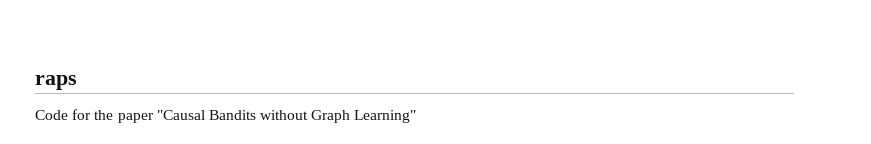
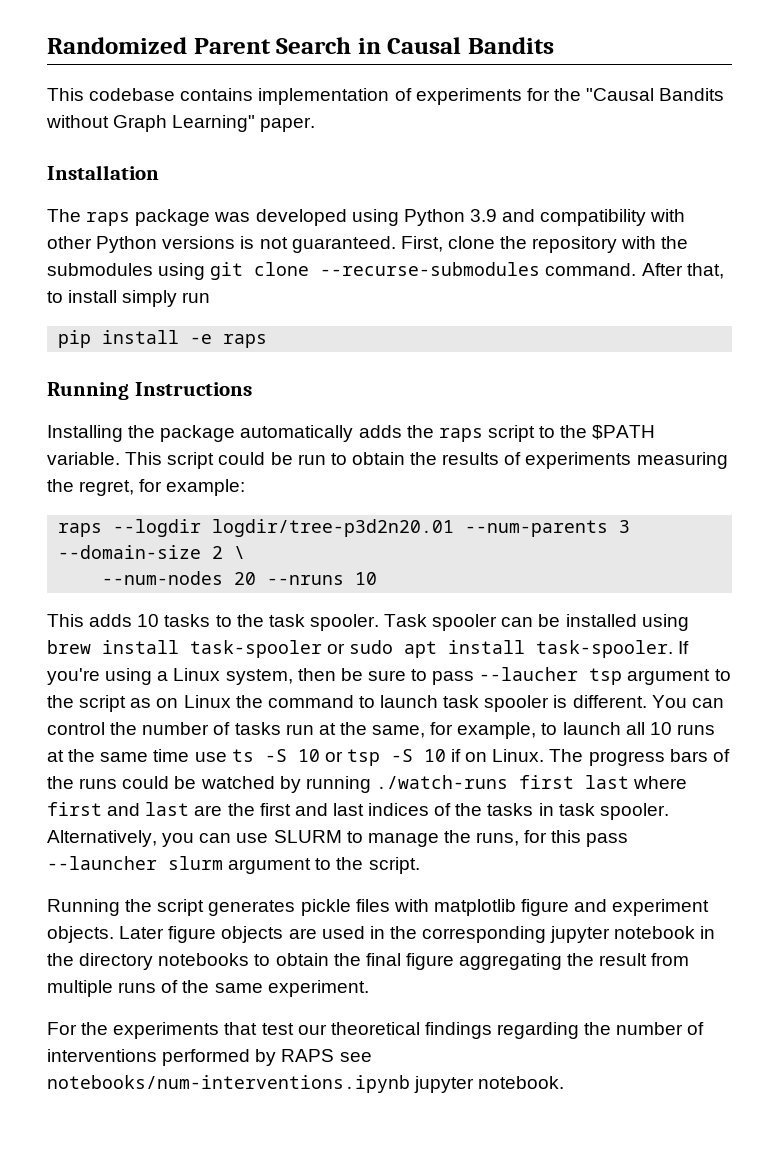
- raps
- Code for the paper "Causal Bandits without Graph Learning"
+ Randomized Parent Search in Causal Bandits
+ This codebase contains implementation of experiments for the "Causal Bandits without Graph Learning" paper.
+ Installation
+ The raps package was developed using Python 3.9 and compatibility with other Python versions is not guaranteed. First, clone the repository with the submodules using git clone --recurse-submodules command. After that, to install simply run
+ pip install -e raps
+ Running Instructions
+ Installing the package automatically adds the raps script to the $PATH variable. This script could be run to obtain the results of experiments measuring the regret, for example:
+ raps --logdir logdir/tree-p3d2n20.01 --num-parents 3 --domain-size 2 \
+ --num-nodes 20 --nruns 10
+ This adds 10 tasks to the task spooler. Task spooler can be installed using brew install task-spooler or sudo apt install task-spooler. If you're using a Linux system, then be sure to pass --laucher tsp argument to the script as on Linux the command to launch task spooler is different. You can control the number of tasks run at the same, for example, to launch all 10 runs at the same time use ts -S 10 or tsp -S 10 if on Linux. The progress bars of the runs could be watched by running ./watch-runs first last where first and last are the first and last indices of the tasks in task spooler. Alternatively, you can use SLURM to manage the runs, for this pass --launcher slurm argument to the script.
+ Running the script generates pickle files with matplotlib figure and experiment objects. Later figure objects are used in the corresponding jupyter notebook in the directory notebooks to obtain the final figure aggregating the result from multiple runs of the same experiment.
+ For the experiments that test our theoretical findings regarding the number of interventions performed by RAPS see notebooks/num-interventions.ipynb jupyter notebook.

